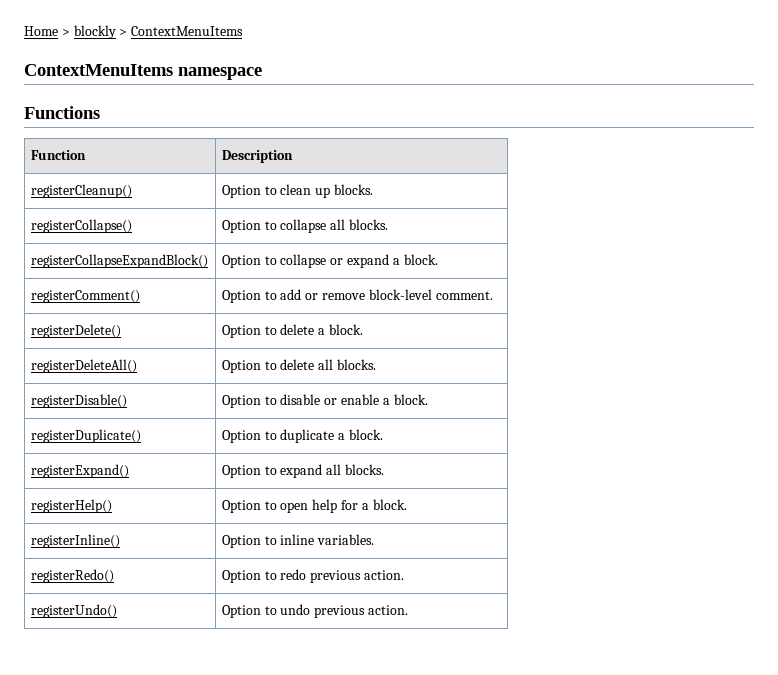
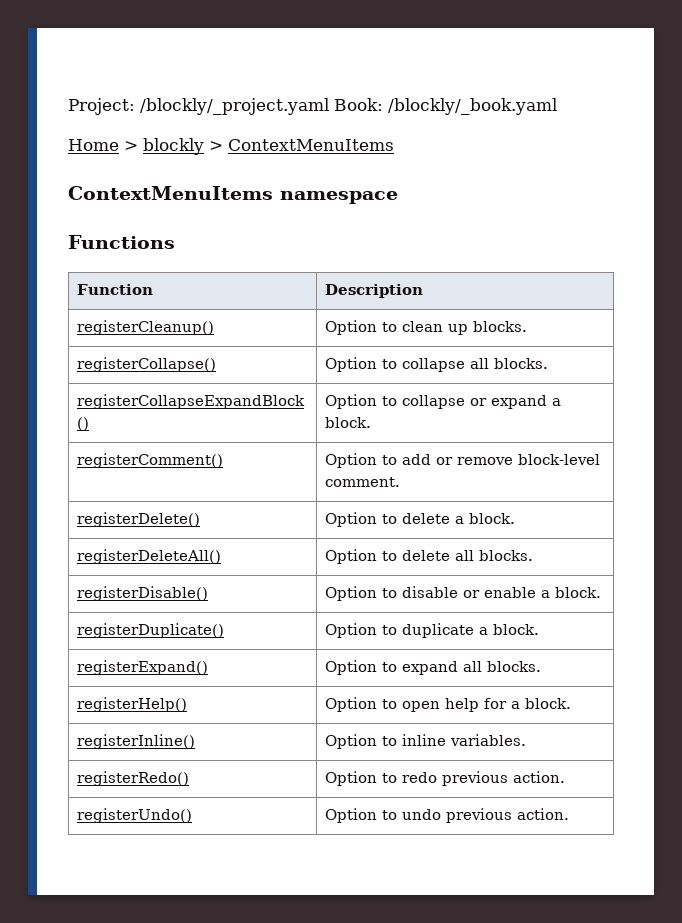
+ Project: /blockly/_project.yaml Book: /blockly/_book.yaml

